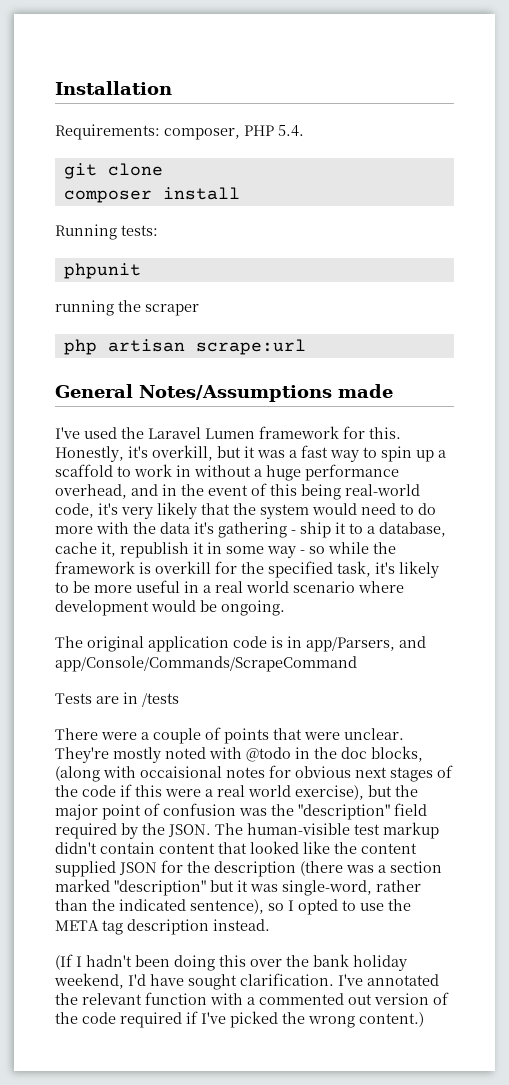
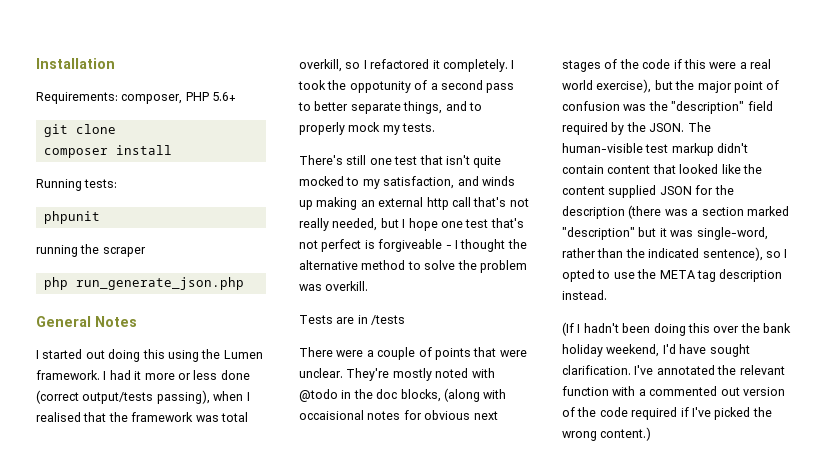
- Requirements: composer, PHP 5.4.
+ Requirements: composer, PHP 5.6+
- php artisan scrape:url
+ php run_generate_json.php
- General Notes/Assumptions made
- I've used the Laravel Lumen framework for this. Honestly, it's overkill, but it was a fast way to spin up a scaffold to work in without a huge performance overhead, and in the event of this being real-world code, it's very likely that the system would need to do more with the data it's gathering - ship it to a database, cache it, republish it in some way - so while the framework is overkill for the specified task, it's likely to be more useful in a real world scenario where development would be ongoing.
- The original application code is in app/Parsers, and app/Console/Commands/ScrapeCommand
+ General Notes
+ I started out doing this using the Lumen framework. I had it more or less done (correct output/tests passing), when I realised that the framework was total overkill, so I refactored it completely. I took the oppotunity of a second pass to better separate things, and to properly mock my tests.
+ There's still one test that isn't quite mocked to my satisfaction, and winds up making an external http call that's not really needed, but I hope one test that's not perfect is forgiveable - I thought the alternative method to solve the problem was overkill.

